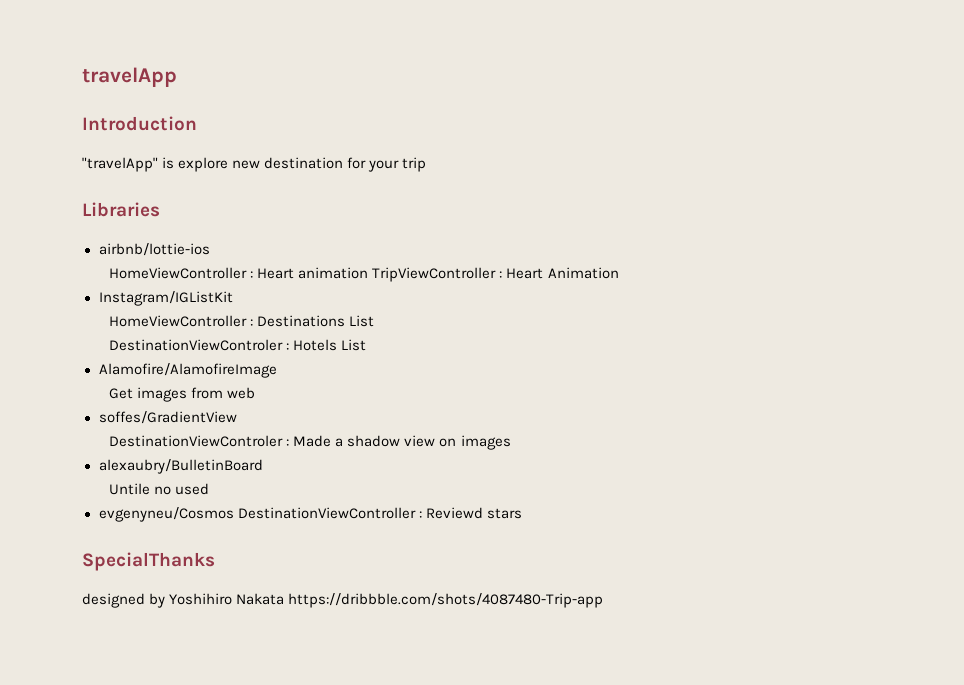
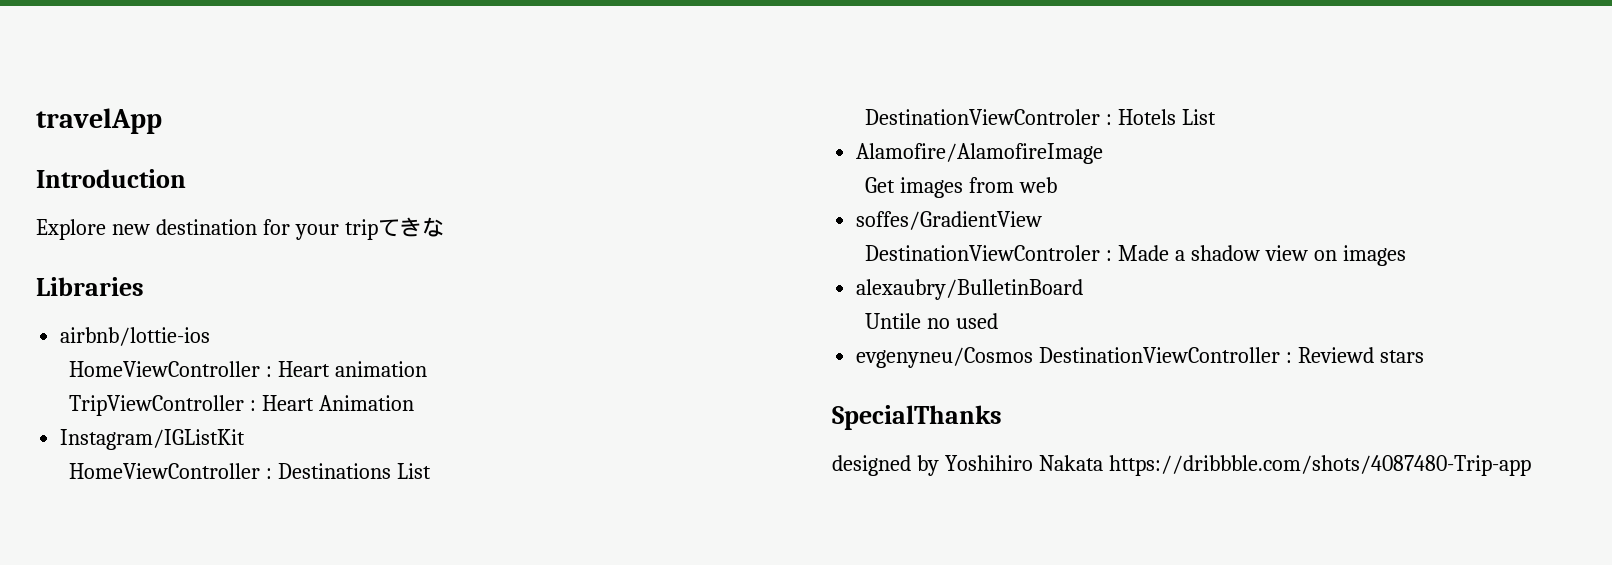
- "travelApp" is explore new destination for your trip
+ Explore new destination for your tripてきな
- HomeViewController : Heart animation TripViewController : Heart Animation
+ HomeViewController : Heart animation
+ TripViewController : Heart Animation

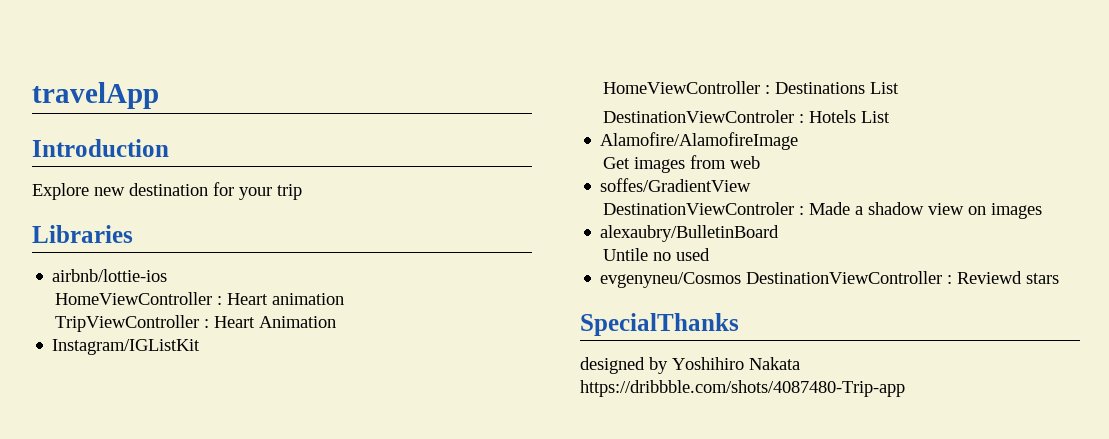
- Explore new destination for your tripてきな
+ Explore new destination for your trip

